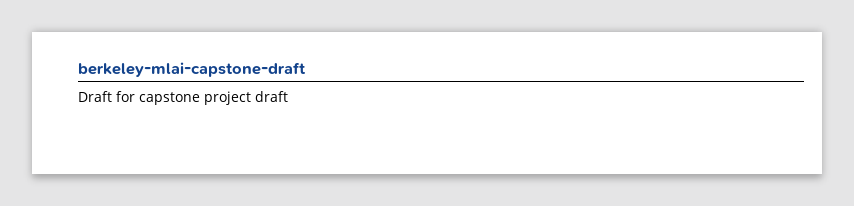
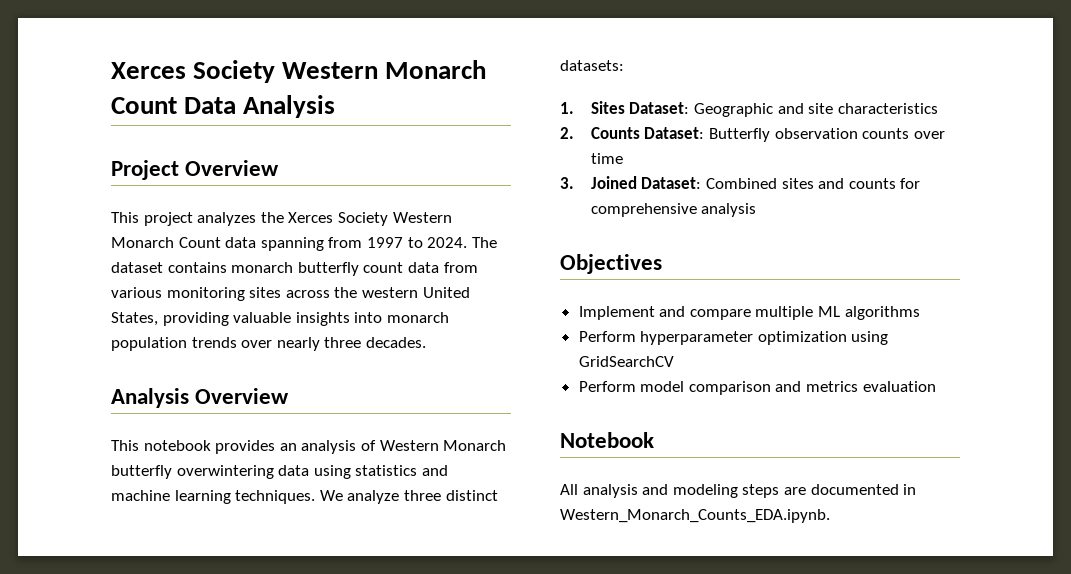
- berkeley-mlai-capstone-draft
- Draft for capstone project draft
+ Xerces Society Western Monarch Count Data Analysis
+ Project Overview
+ This project analyzes the Xerces Society Western Monarch Count data spanning from 1997 to 2024. The dataset contains monarch butterfly count data from various monitoring sites across the western United States, providing valuable insights into monarch population trends over nearly three decades.
+ Analysis Overview
+ This notebook provides an analysis of Western Monarch butterfly overwintering data using statistics and machine learning techniques. We analyze three distinct datasets:
+ 1. Sites Dataset: Geographic and site characteristics
+ 2. Counts Dataset: Butterfly observation counts over time
+ 3. Joined Dataset: Combined sites and counts for comprehensive analysis
+ Objectives
+ Implement and compare multiple ML algorithms
+ Perform hyperparameter optimization using GridSearchCV
+ Perform model comparison and metrics evaluation
+ Notebook
+ All analysis and modeling steps are documented in Western_Monarch_Counts_EDA.ipynb.

